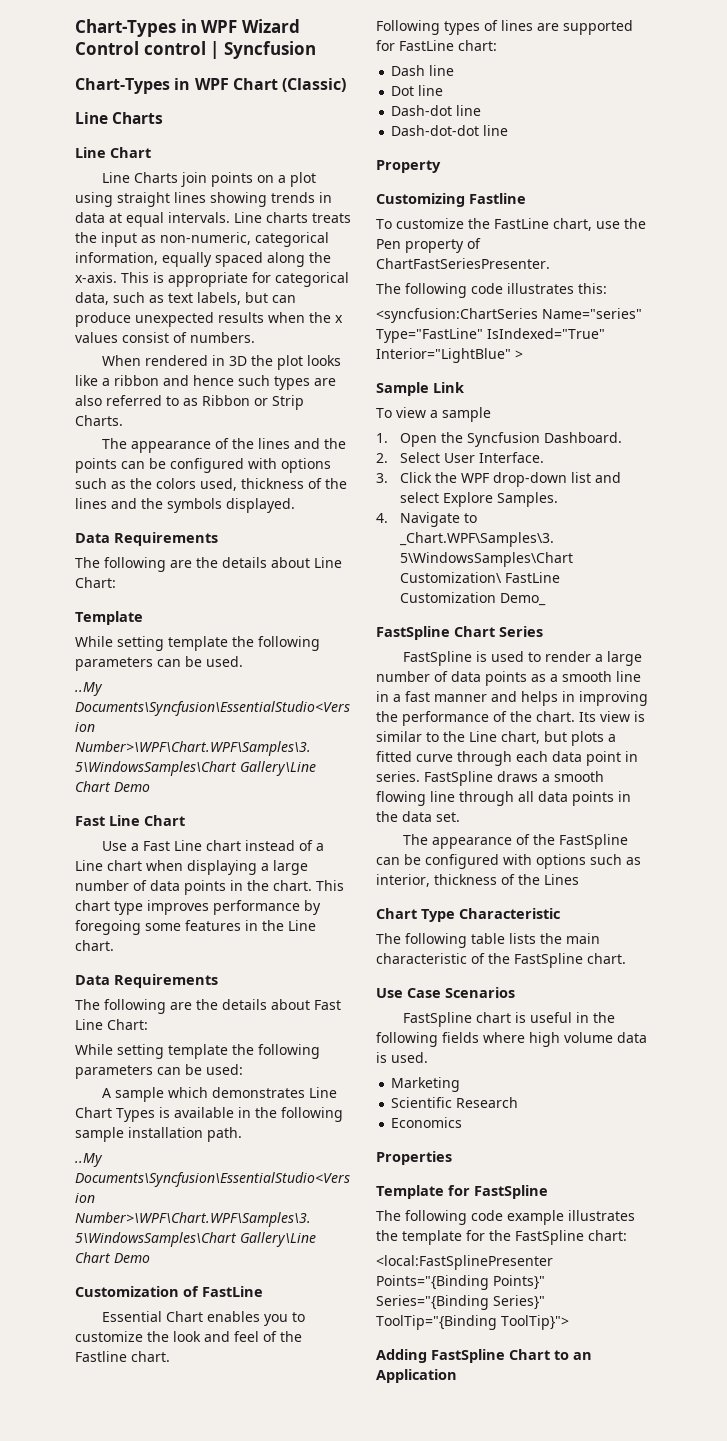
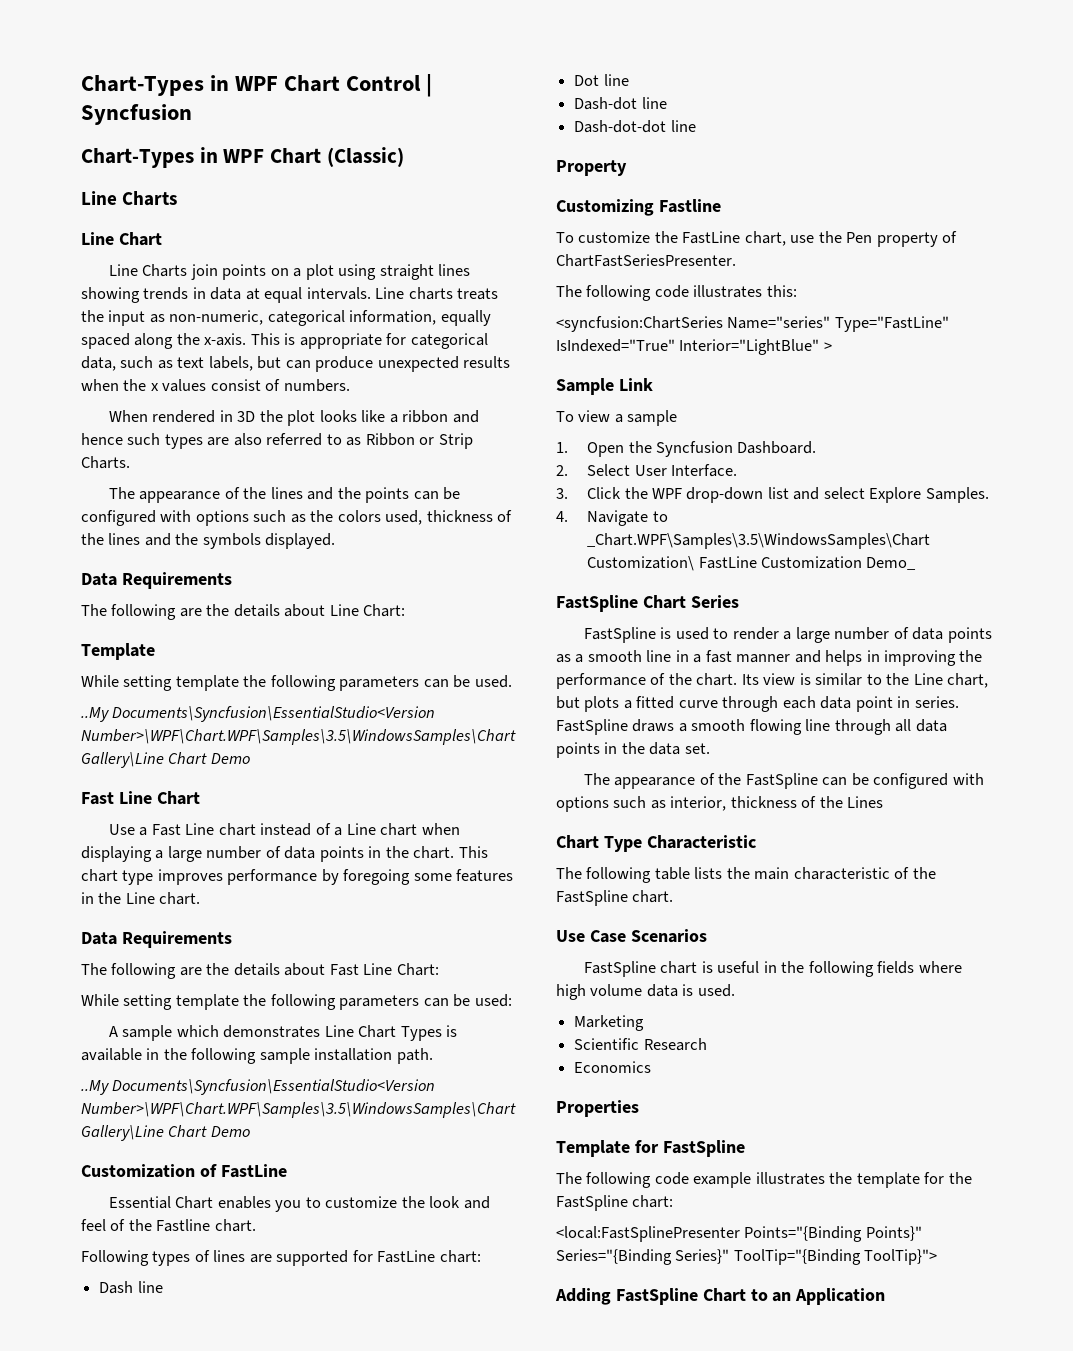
- Chart-Types in WPF Wizard Control control | Syncfusion
+ Chart-Types in WPF Chart Control | Syncfusion

